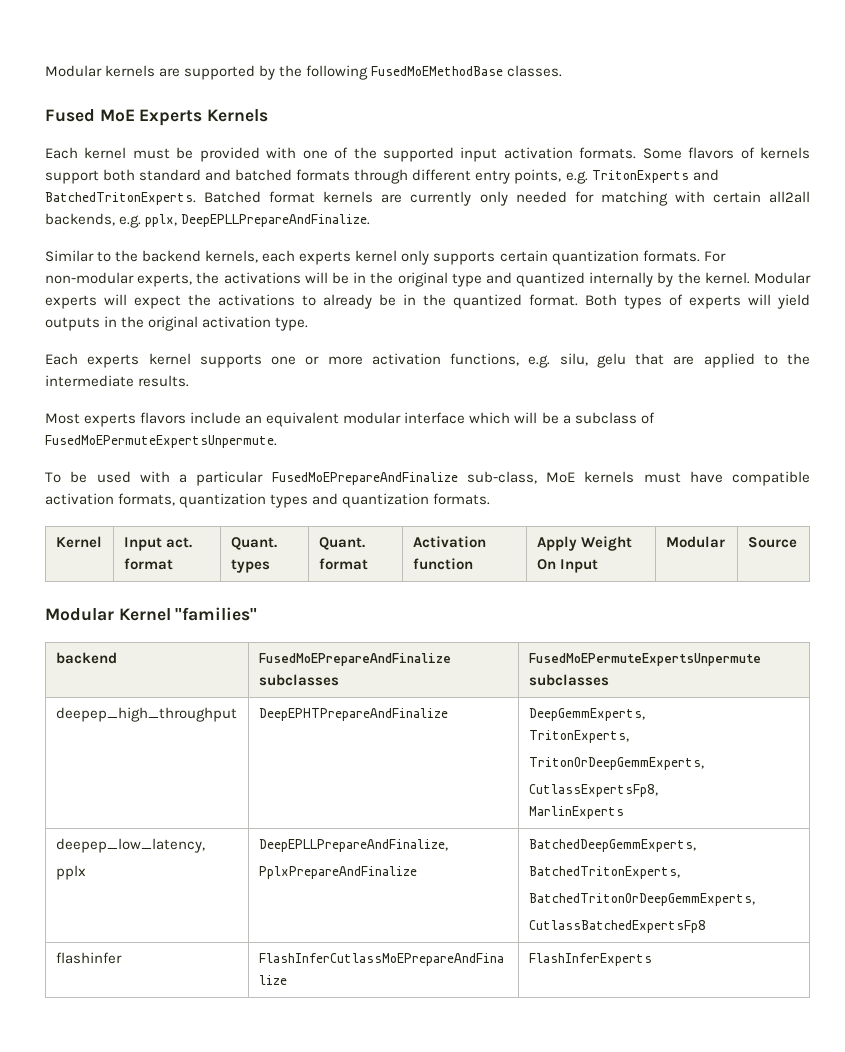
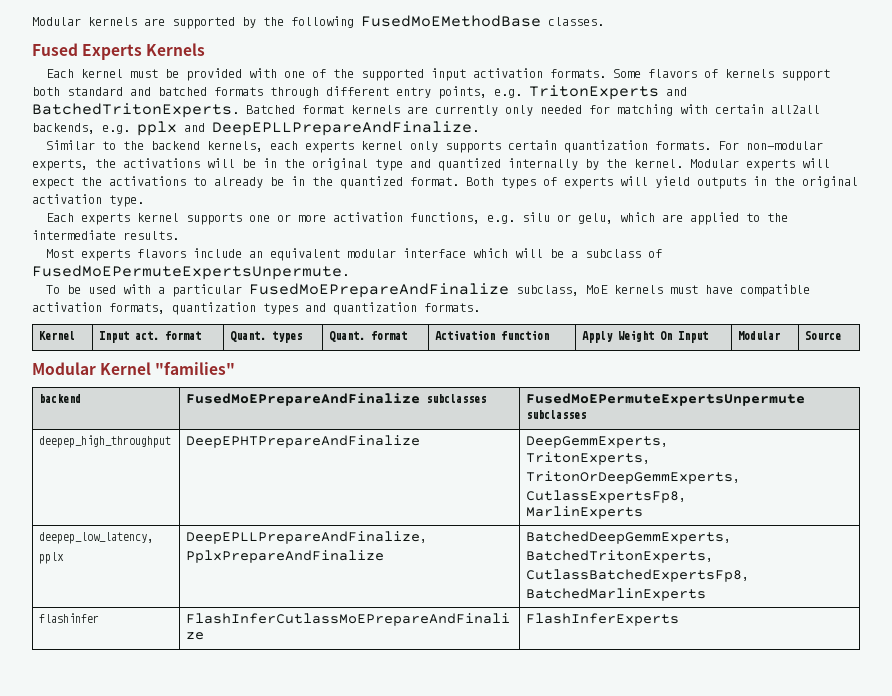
- Fused MoE Experts Kernels
+ Fused Experts Kernels
- Batched format kernels are currently only needed for matching with certain all2all backends, e.g. pplx, DeepEPLLPrepareAndFinalize.
+ Batched format kernels are currently only needed for matching with certain all2all backends, e.g. pplx and DeepEPLLPrepareAndFinalize.
- Each experts kernel supports one or more activation functions, e.g. silu, gelu that are applied to the intermediate results.
+ Each experts kernel supports one or more activation functions, e.g. silu or gelu, which are applied to the intermediate results.
- To be used with a particular FusedMoEPrepareAndFinalize sub-class, MoE kernels must have compatible activation formats, quantization types and quantization formats.
+ To be used with a particular FusedMoEPrepareAndFinalize subclass, MoE kernels must have compatible activation formats, quantization types and quantization formats.
  deepep_low_latency,
  pplx | DeepEPLLPrepareAndFinalize,
  PplxPrepareAndFinalize | BatchedDeepGemmExperts,
  BatchedTritonExperts,
- BatchedTritonOrDeepGemmExperts,
- CutlassBatchedExpertsFp8
+ CutlassBatchedExpertsFp8,
+ BatchedMarlinExperts

